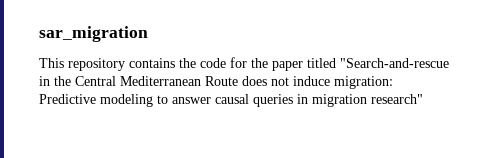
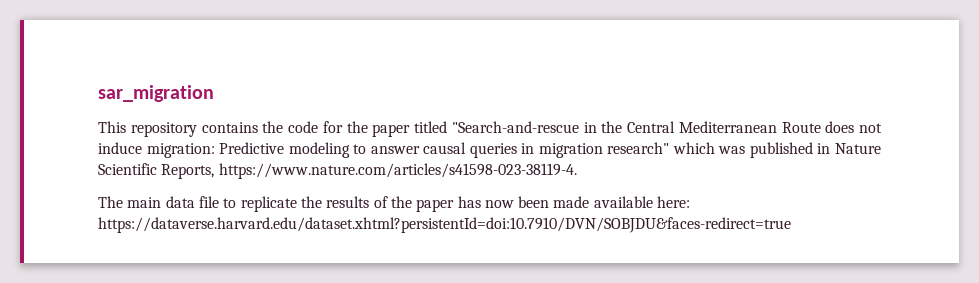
- This repository contains the code for the paper titled "Search-and-rescue in the Central Mediterranean Route does not induce migration: Predictive modeling to answer causal queries in migration research"
+ This repository contains the code for the paper titled "Search-and-rescue in the Central Mediterranean Route does not induce migration: Predictive modeling to answer causal queries in migration research" which was published in Nature Scientific Reports, https://www.nature.com/articles/s41598-023-38119-4.
+ The main data file to replicate the results of the paper has now been made available here: https://dataverse.harvard.edu/dataset.xhtml?persistentId=doi:10.7910/DVN/SOBJDU&faces-redirect=true

